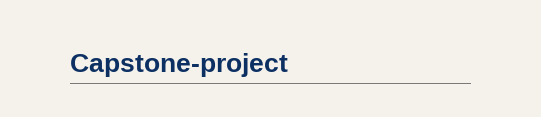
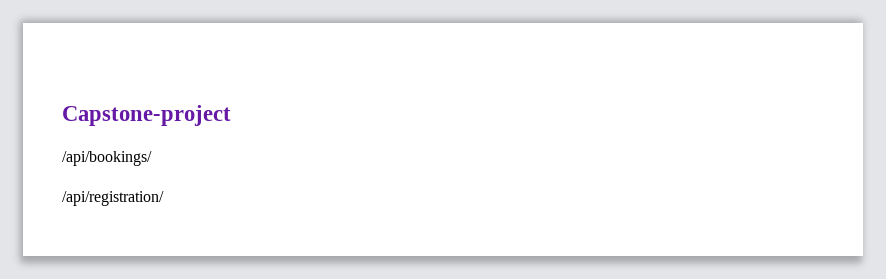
+ /api/bookings/
+ /api/registration/

